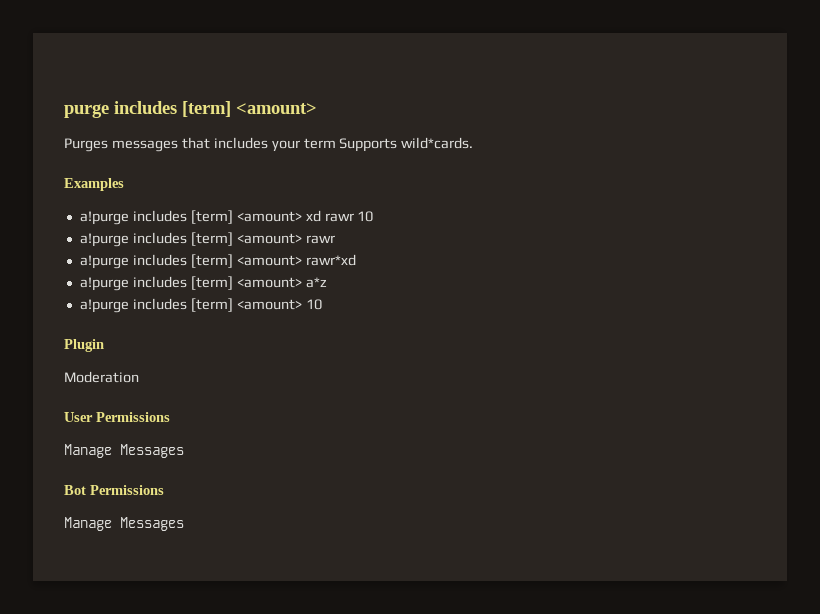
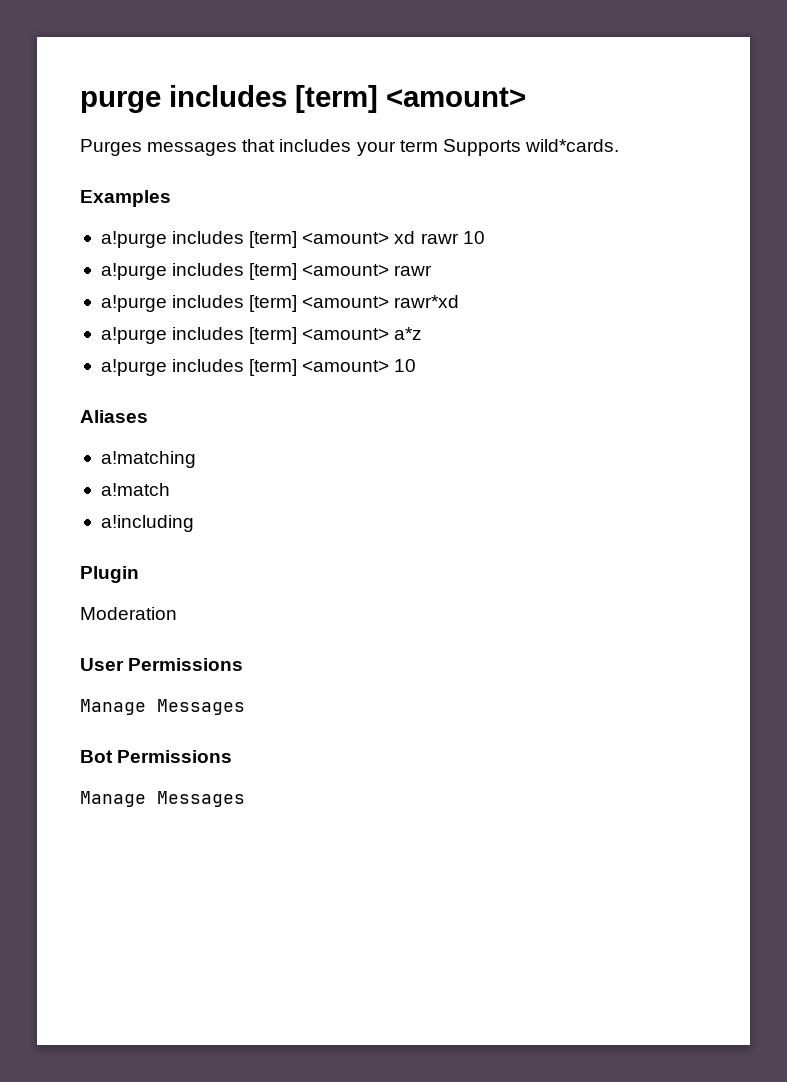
+ Aliases
+ a!matching
+ a!match
+ a!including

